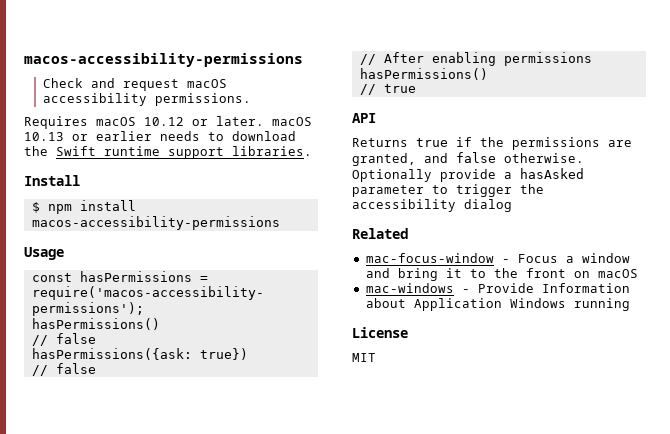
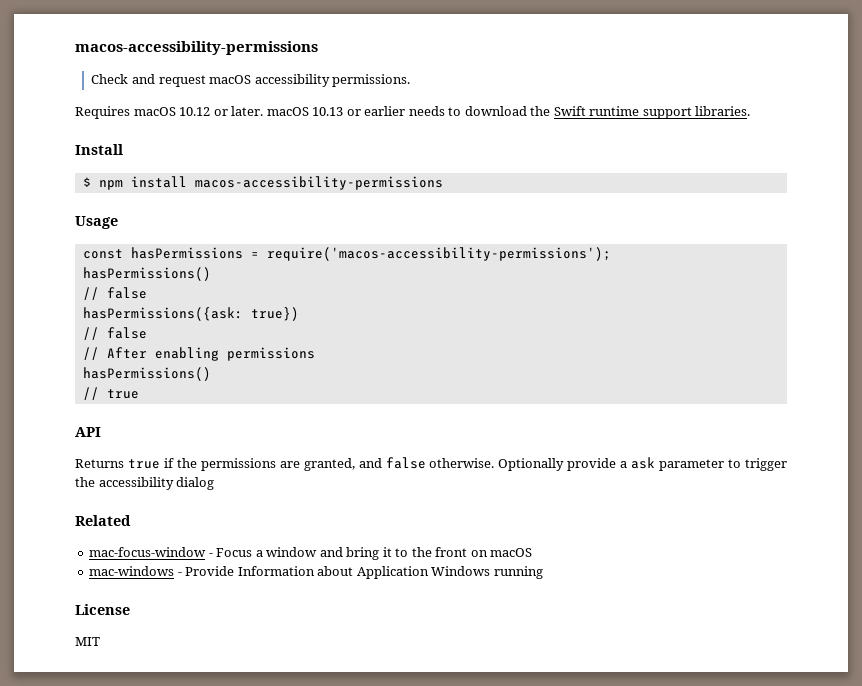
- Optionally provide a hasAsked parameter to trigger the accessibility dialog
+ Optionally provide a ask parameter to trigger the accessibility dialog

